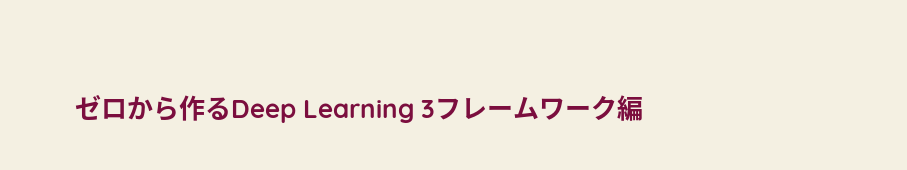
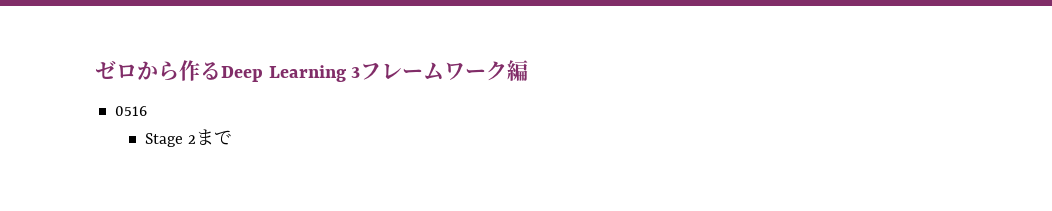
+ 0516
+ Stage 2まで

